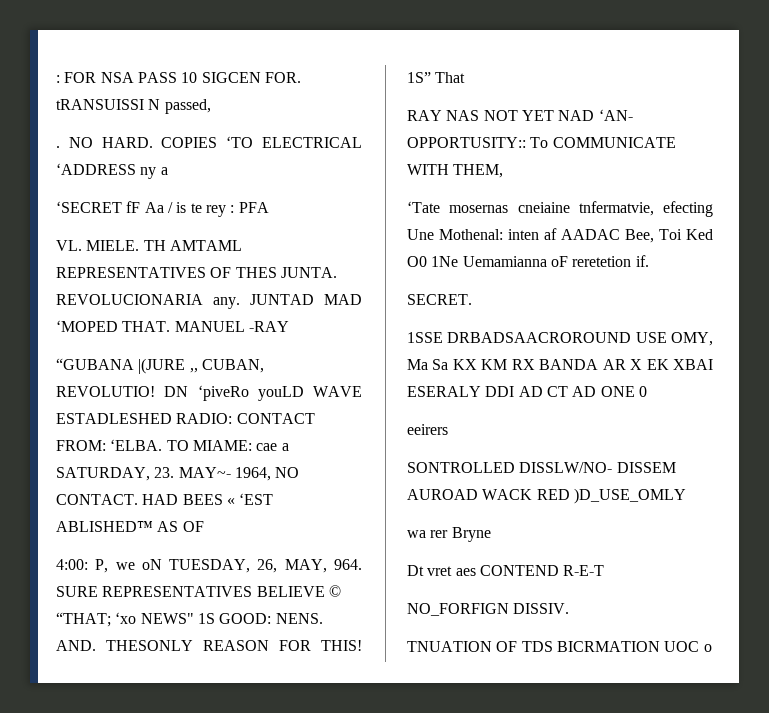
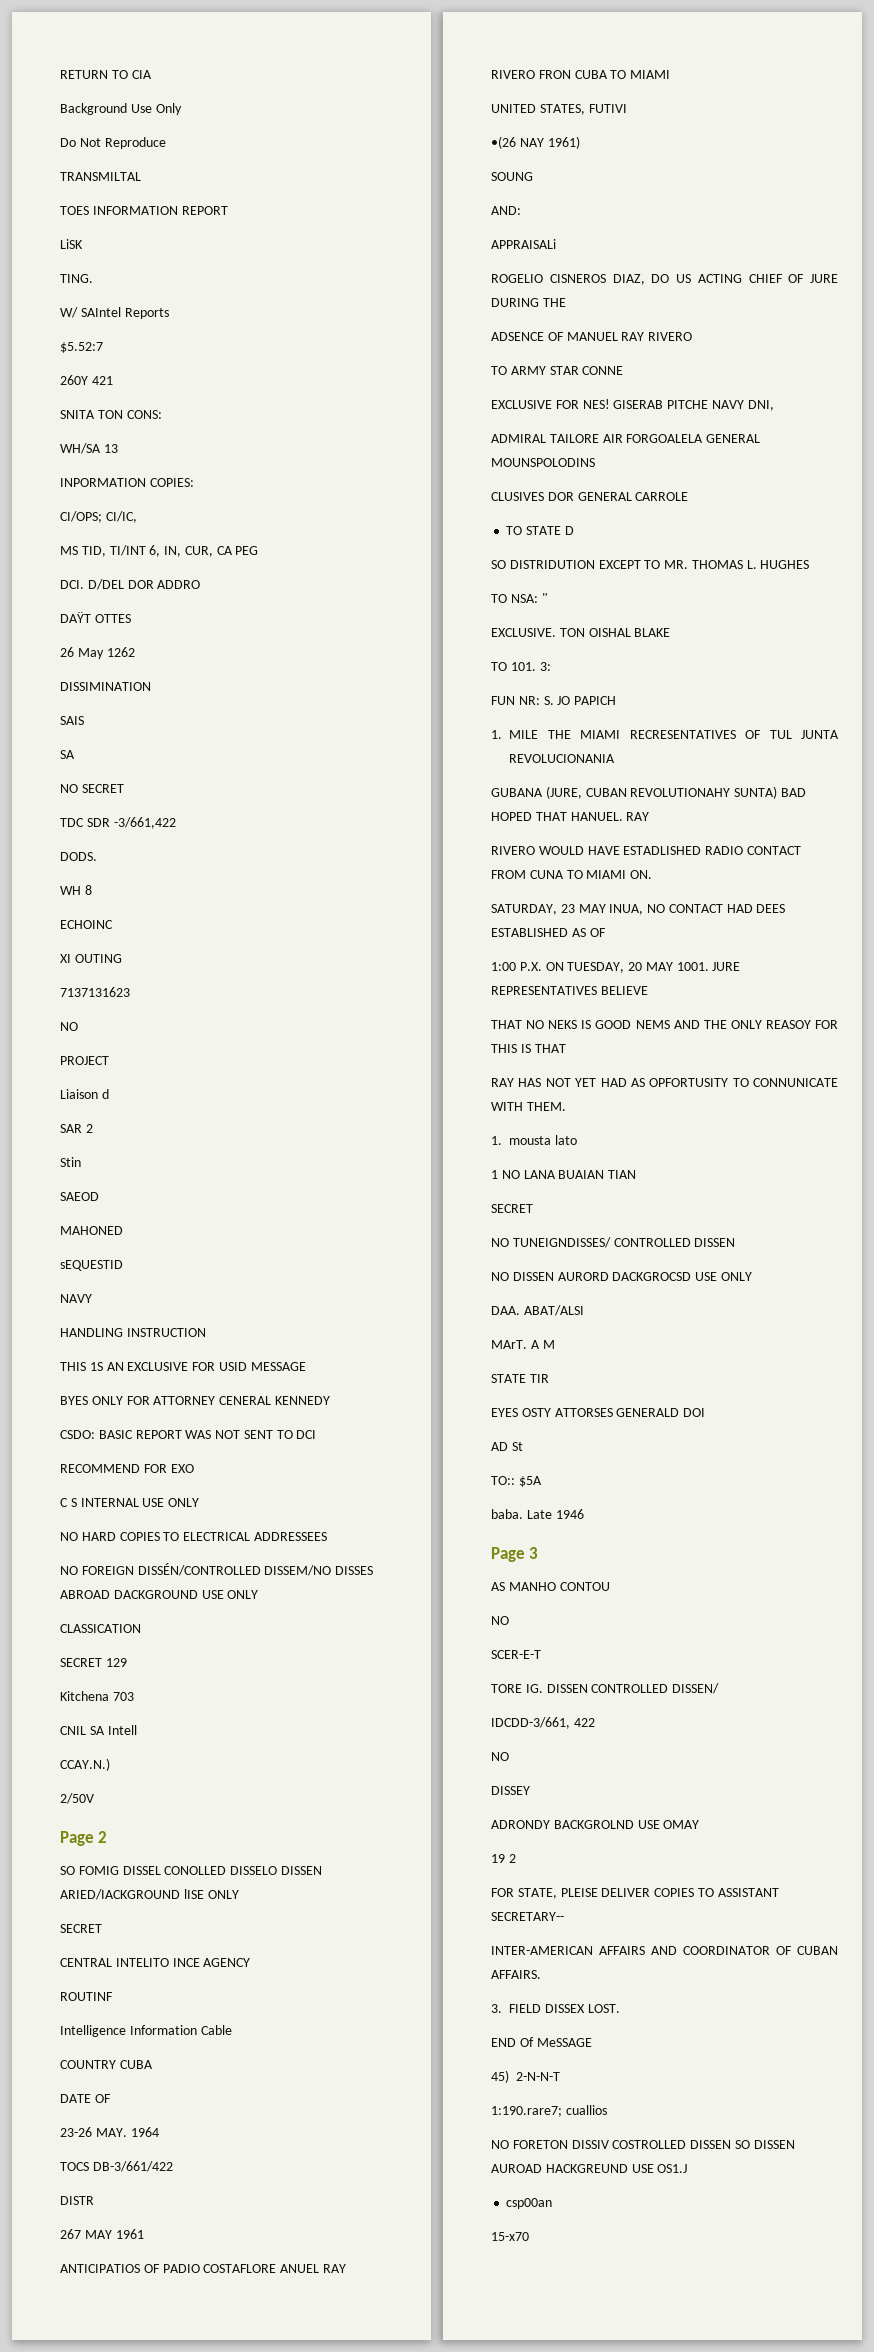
- : FOR NSA PASS 10 SIGCEN FOR. tRANSUISSI N passed,
- . NO HARD. COPIES ‘TO ELECTRICAL ‘ADDRESS ny a
- ‘SECRET fF Aa / is te rey : PFA
- VL. MIELE. TH AMTAML REPRESENTATIVES OF THES JUNTA. REVOLUCIONARIA any. JUNTAD MAD ‘MOPED THAT. MANUEL -RAY
- “GUBANA |(JURE ,, CUBAN, REVOLUTIO! DN ‘piveRo youLD WAVE ESTADLESHED RADIO: CONTACT FROM: ‘ELBA. TO MIAME: cae a SATURDAY, 23. MAY~- 1964, NO CONTACT. HAD BEES « ‘EST ABLISHED™ AS OF
- 4:00: P, we oN TUESDAY, 26, MAY, 964. SURE REPRESENTATIVES BELIEVE © “THAT; ‘xo NEWS" 1S GOOD: NENS. AND. THESONLY REASON FOR THIS! 1S” That
- RAY NAS NOT YET NAD ‘AN- OPPORTUSITY:: To COMMUNICATE WITH THEM,
- ‘Tate mosernas cneiaine tnfermatvie, efecting Une Mothenal: inten af AADAC Bee, Toi Ked O0 1Ne Uemamianna oF reretetion if.
- SECRET.
- 1SSE DRBADSAACROROUND USE OMY, Ma Sa KX KM RX BANDA AR X EK XBAI ESERALY DDI AD CT AD ONE 0
- eeirers
- SONTROLLED DISSLW/NO- DISSEM AUROAD WACK RED )D_USE_OMLY
- wa rer Bryne
- Dt vret aes CONTEND R-E-T
- NO_FORFIGN DISSIV.
- TNUATION OF TDS BICRMATION UOC o
+ RETURN TO CIA
+ Background Use Only
+ Do Not Reproduce
+ TRANSMILTAL
+ TOES INFORMATION REPORT
+ LiSK
+ TING.
+ W/ SAIntel Reports
+ $5.52:7
+ 260Y 421
+ SNITA TON CONS:
+ WH/SA 13
+ INPORMATION COPIES:
+ CI/OPS; CI/IC,
+ MS TID, TI/INT 6, IN, CUR, CA PEG
+ DCI. D/DEL DOR ADDRO
+ DAŸT OTTES
+ 26 May 1262
+ DISSIMINATION
+ SAIS
+ SA
+ NO SECRET
+ TDC SDR -3/661,422
+ DODS.
+ WH 8
+ ECHOINC
+ XI OUTING
+ 7137131623
+ NO
+ PROJECT
+ Liaison d
+ SAR 2
+ Stin
+ SAEOD
+ MAHONED
+ sEQUESTID
+ NAVY
+ HANDLING INSTRUCTION
+ THIS 1S AN EXCLUSIVE FOR USID MESSAGE
+ BYES ONLY FOR ATTORNEY CENERAL KENNEDY
+ CSDO: BASIC REPORT WAS NOT SENT TO DCI
+ RECOMMEND FOR EXO
+ C S INTERNAL USE ONLY
+ NO HARD COPIES TO ELECTRICAL ADDRESSEES
+ NO FOREIGN DISSÉN/CONTROLLED DISSEM/NO DISSES ABROAD DACKGROUND USE ONLY
+ CLASSICATION
+ SECRET 129
+ Kitchena 703
+ CNIL SA Intell
+ CCAY.N.)
+ 2/50V
+ Page 2
+ SO FOMIG DISSEL CONOLLED DISSELO DISSEN ARIED/IACKGROUND lISE ONLY
+ SECRET
+ CENTRAL INTELITO INCE AGENCY
+ ROUTINF
+ Intelligence Information Cable
+ COUNTRY CUBA
+ DATE OF
+ 23-26 MAY. 1964
+ TOCS DB-3/661/422
+ DISTR
+ 267 MAY 1961
+ ANTICIPATIOS OF PADIO COSTAFLORE ANUEL RAY
+ RIVERO FRON CUBA TO MIAMI
+ UNITED STATES, FUTIVI
+ •(26 NAY 1961)
+ SOUNG
+ AND:
+ APPRAISALi
+ ROGELIO CISNEROS DIAZ, DO US ACTING CHIEF OF JURE DURING THE
+ ADSENCE OF MANUEL RAY RIVERO
+ TO ARMY STAR CONNE
+ EXCLUSIVE FOR NES! GISERAB PITCHE NAVY DNI,
+ ADMIRAL TAILORE AIR FORGOALELA GENERAL MOUNSPOLODINS
+ CLUSIVES DOR GENERAL CARROLE
+ TO STATE D
+ SO DISTRIDUTION EXCEPT TO MR. THOMAS L. HUGHES
+ TO NSA: "
+ EXCLUSIVE. TON OISHAL BLAKE
+ TO 101. 3:
+ FUN NR: S. JO PAPICH
+ 1. MILE THE MIAMI RECRESENTATIVES OF TUL JUNTA REVOLUCIONANIA
+ GUBANA (JURE, CUBAN REVOLUTIONAHY SUNTA) BAD HOPED THAT HANUEL. RAY
+ RIVERO WOULD HAVE ESTADLISHED RADIO CONTACT FROM CUNA TO MIAMI ON.
+ SATURDAY, 23 MAY INUA, NO CONTACT HAD DEES ESTABLISHED AS OF
+ 1:00 P.X. ON TUESDAY, 20 MAY 1001. JURE REPRESENTATIVES BELIEVE
+ THAT NO NEKS IS GOOD NEMS AND THE ONLY REASOY FOR THIS IS THAT
+ RAY HAS NOT YET HAD AS OPFORTUSITY TO CONNUNICATE WITH THEM.
+ 1. mousta lato
+ 1 NO LANA BUAIAN TIAN
+ SECRET
+ NO TUNEIGNDISSES/ CONTROLLED DISSEN
+ NO DISSEN AURORD DACKGROCSD USE ONLY
+ DAA. ABAT/ALSI
+ MArT. A M
+ STATE TIR
+ EYES OSTY ATTORSES GENERALD DOI
+ AD St
+ TO:: $5A
+ baba. Late 1946
+ Page 3
+ AS MANHO CONTOU
+ NO
+ SCER-E-T
+ TORE IG. DISSEN CONTROLLED DISSEN/
+ IDCDD-3/661, 422
+ NO
+ DISSEY
+ ADRONDY BACKGROLND USE OMAY
+ 19 2
+ FOR STATE, PLEISE DELIVER COPIES TO ASSISTANT SECRETARY--
+ INTER-AMERICAN AFFAIRS AND COORDINATOR OF CUBAN AFFAIRS.
+ 3. FIELD DISSEX LOST.
+ END Of MeSSAGE
+ 45) 2-N-N-T
+ 1:190.rare7; cuallios
+ NO FORETON DISSIV COSTROLLED DISSEN SO DISSEN AUROAD HACKGREUND USE OS1.J
+ csp00an
+ 15-x70

